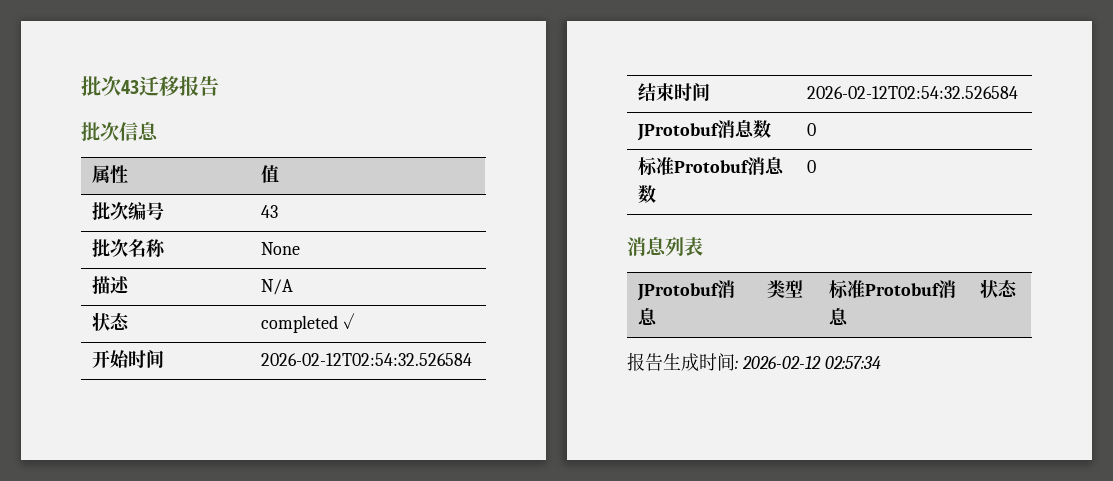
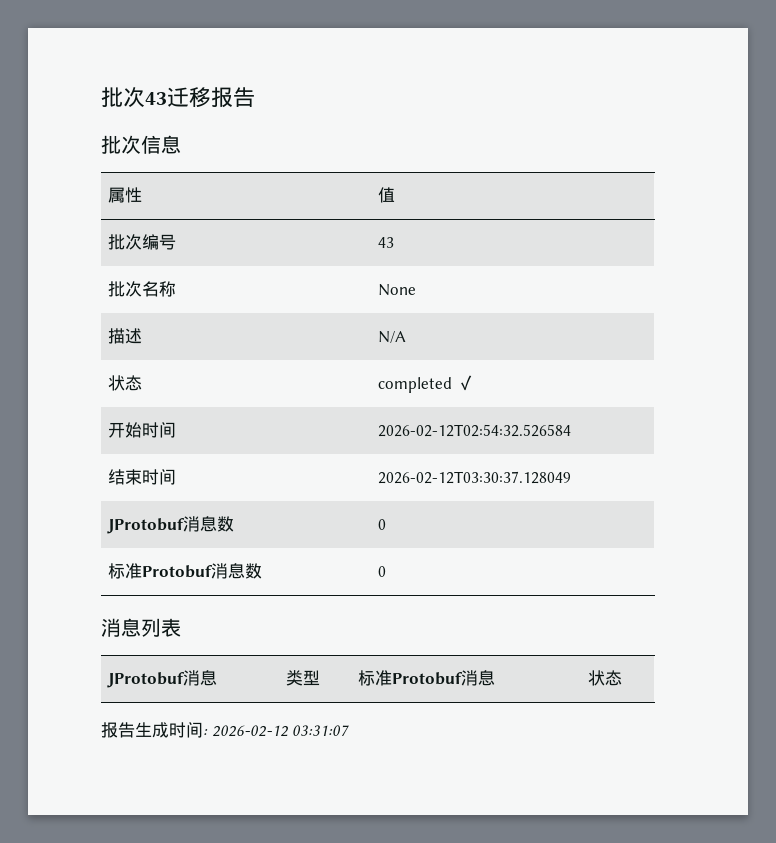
- 结束时间 | 2026-02-12T02:54:32.526584
+ 结束时间 | 2026-02-12T03:30:37.128049
- 报告生成时间: 2026-02-12 02:57:34
+ 报告生成时间: 2026-02-12 03:31:07

